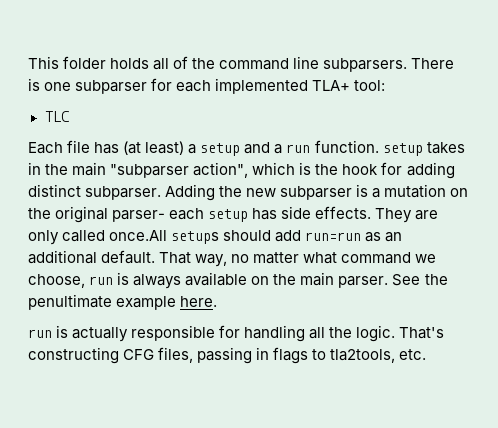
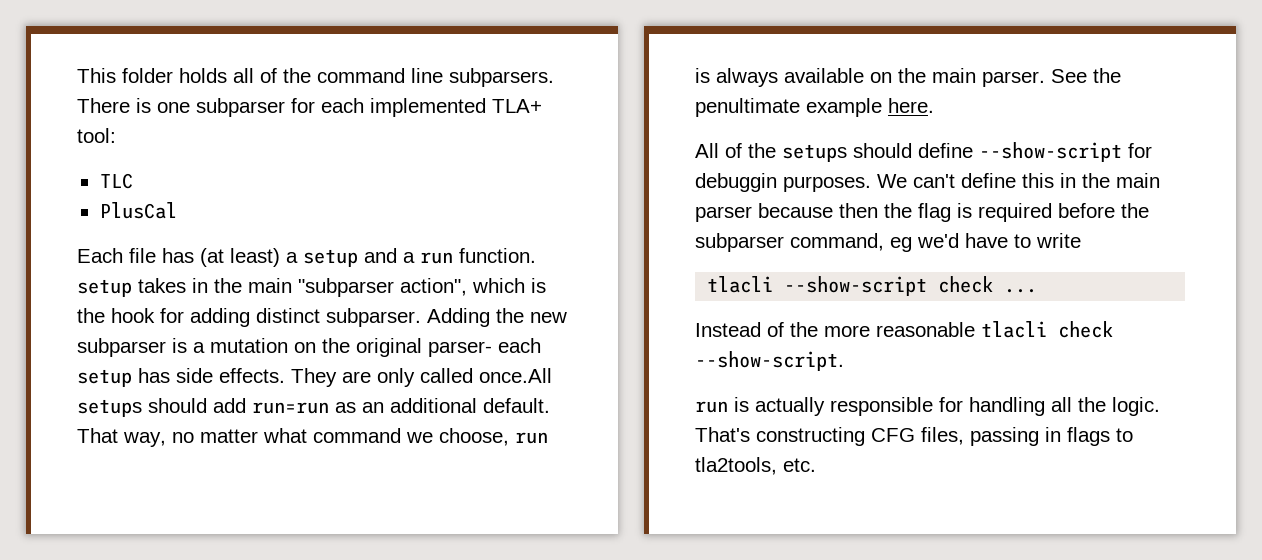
+ PlusCal
+ All of the setups should define --show-script for debuggin purposes. We can't define this in the main parser because then the flag is required before the subparser command, eg we'd have to write
+ tlacli --show-script check ...
+ Instead of the more reasonable tlacli check --show-script.

